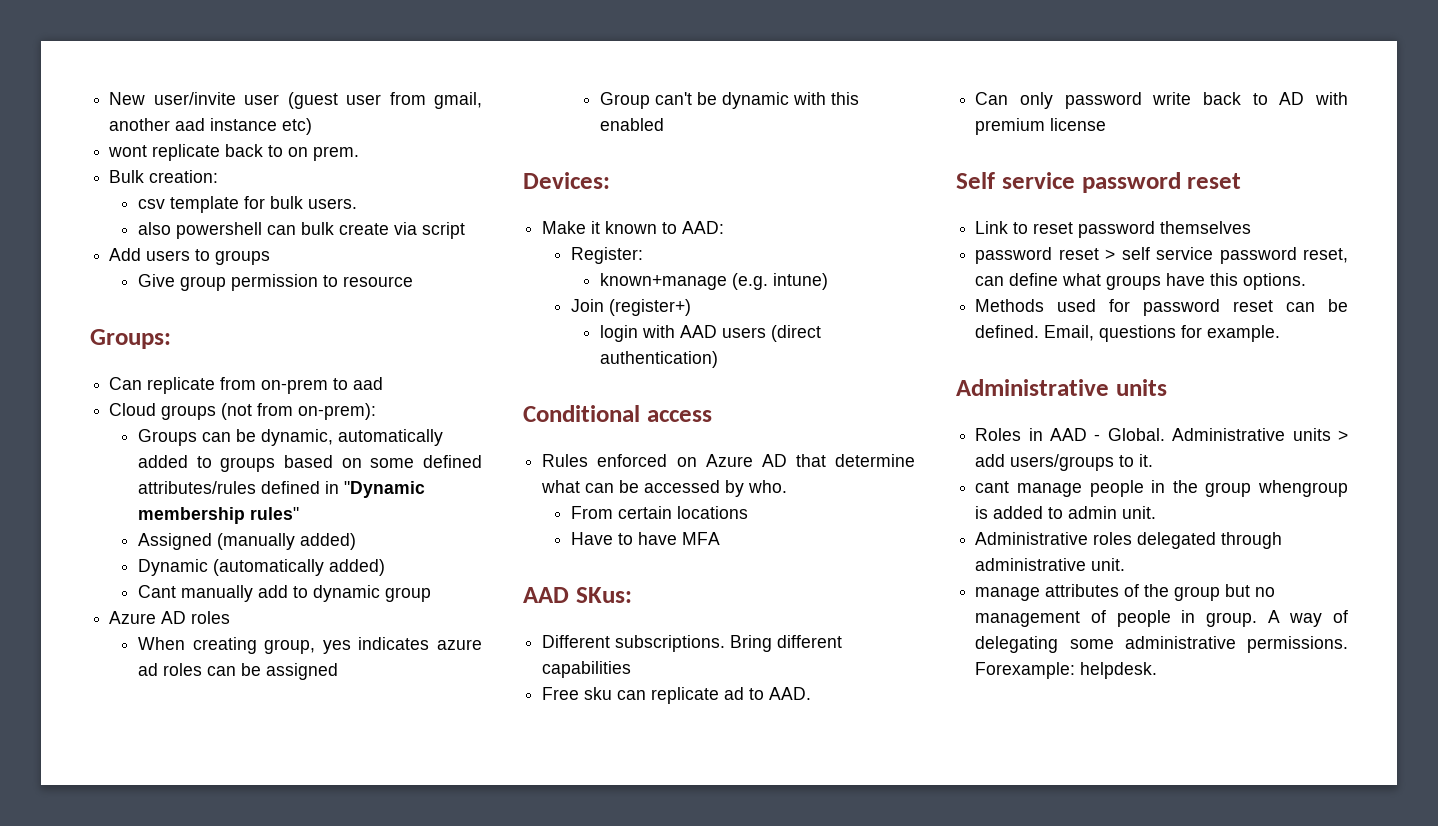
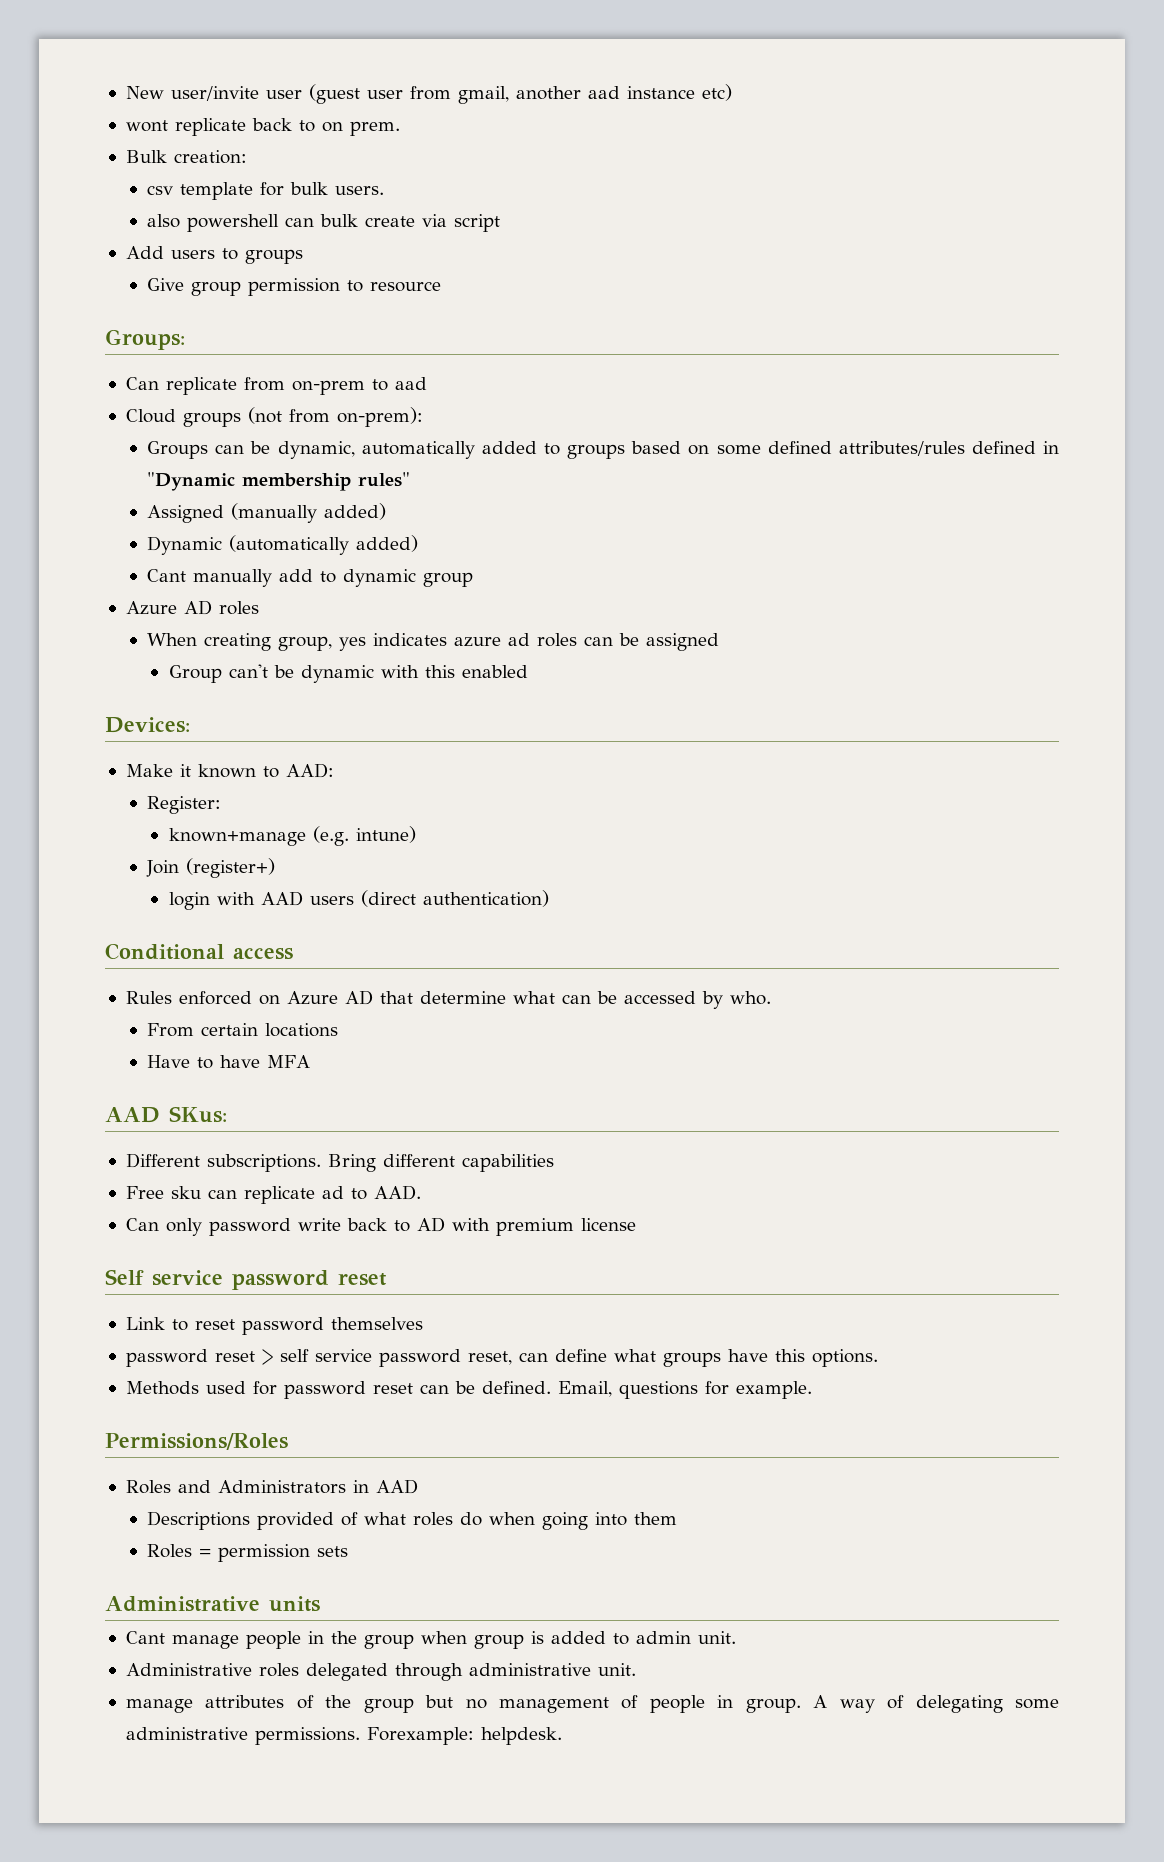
  Email, questions for example.
+ Permissions/Roles
+ Roles and Administrators in AAD
+ Descriptions provided of what roles do when going into them
+ Roles = permission sets
  Administrative units
- Roles in AAD - Global. Administrative units > add users/groups to it.
- cant manage people in the group whengroup is added to admin unit.
+ Cant manage people in the group when group is added to admin unit.

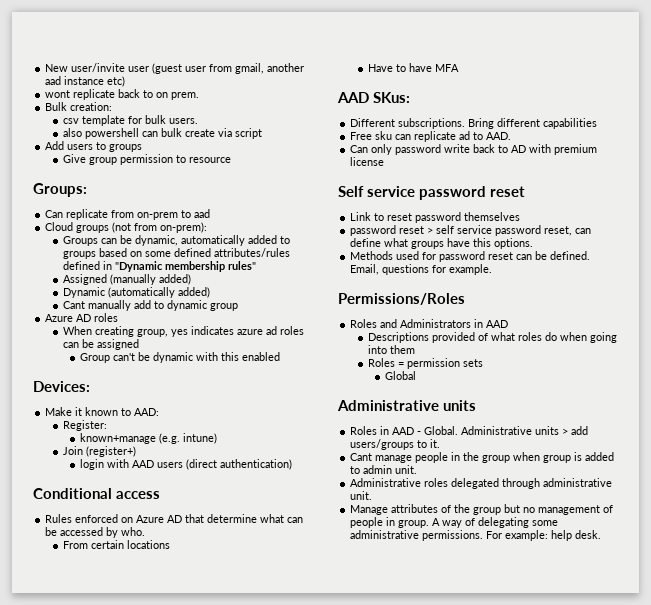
+ Global
  Administrative units
+ Roles in AAD - Global. Administrative units > add users/groups to it.
- manage attributes of the group but no management of people in group.
+ Manage attributes of the group but no management of people in group.
- Forexample: helpdesk.
+ For example: help desk.

